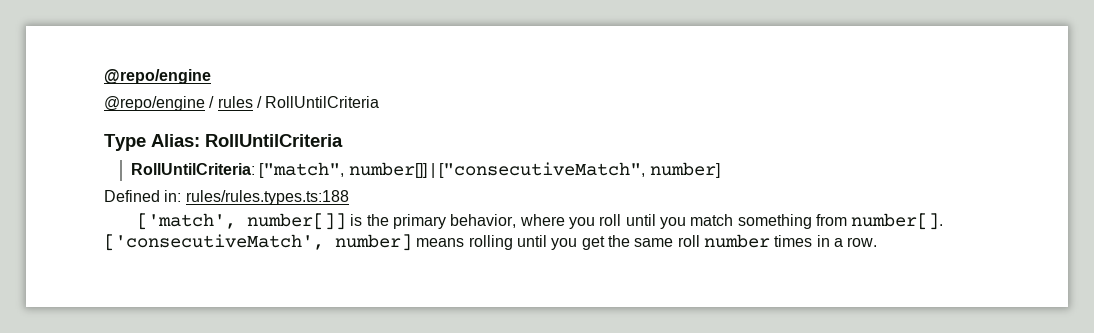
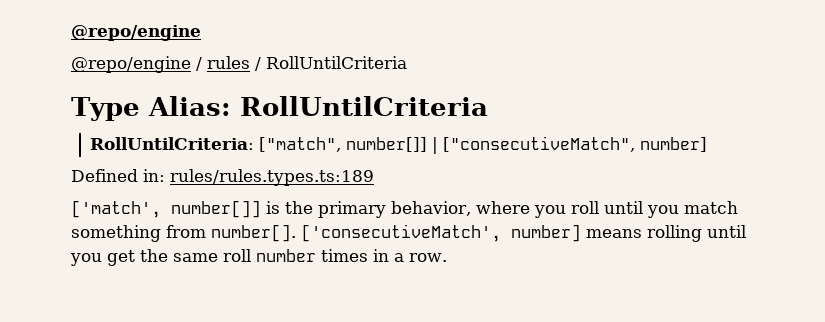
- Defined in: rules/rules.types.ts:188
+ Defined in: rules/rules.types.ts:189

